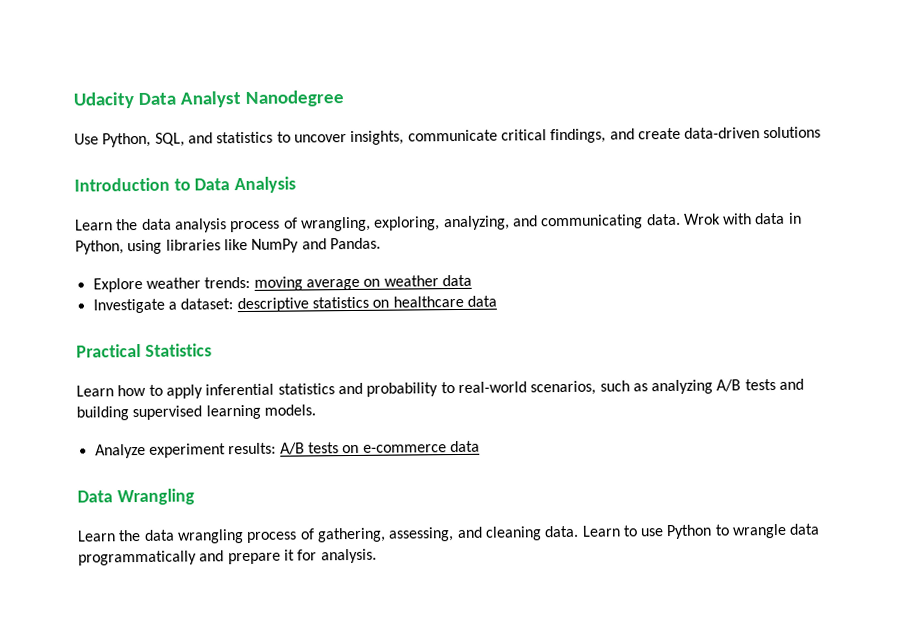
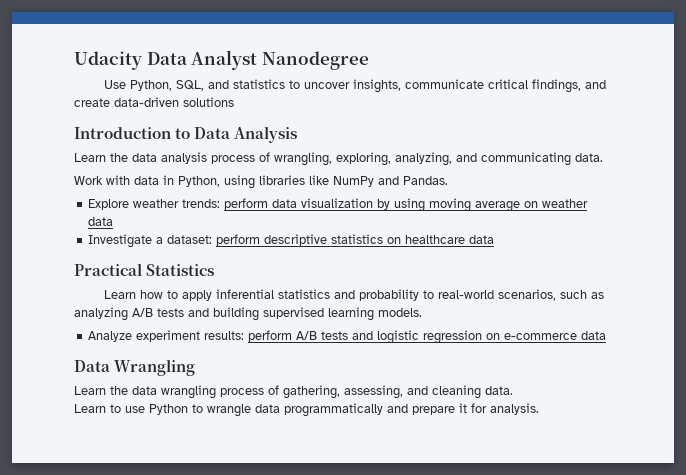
- Learn the data analysis process of wrangling, exploring, analyzing, and communicating data. Wrok with data in Python, using libraries like NumPy and Pandas.
+ Learn the data analysis process of wrangling, exploring, analyzing, and communicating data.
+ Work with data in Python, using libraries like NumPy and Pandas.
- Explore weather trends: moving average on weather data
+ Explore weather trends: perform data visualization by using moving average on weather data
- Investigate a dataset: descriptive statistics on healthcare data
+ Investigate a dataset: perform descriptive statistics on healthcare data
- Analyze experiment results: A/B tests on e-commerce data
+ Analyze experiment results: perform A/B tests and logistic regression on e-commerce data
- Learn the data wrangling process of gathering, assessing, and cleaning data. Learn to use Python to wrangle data programmatically and prepare it for analysis.
+ Learn the data wrangling process of gathering, assessing, and cleaning data.
+ Learn to use Python to wrangle data programmatically and prepare it for analysis.

